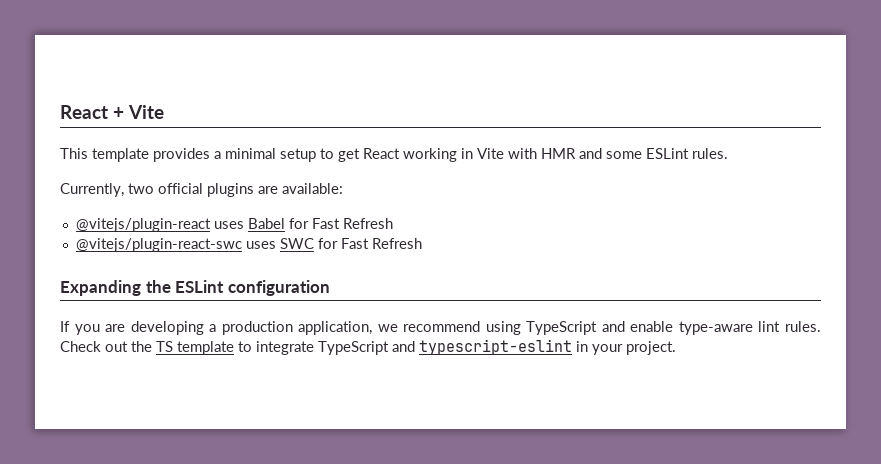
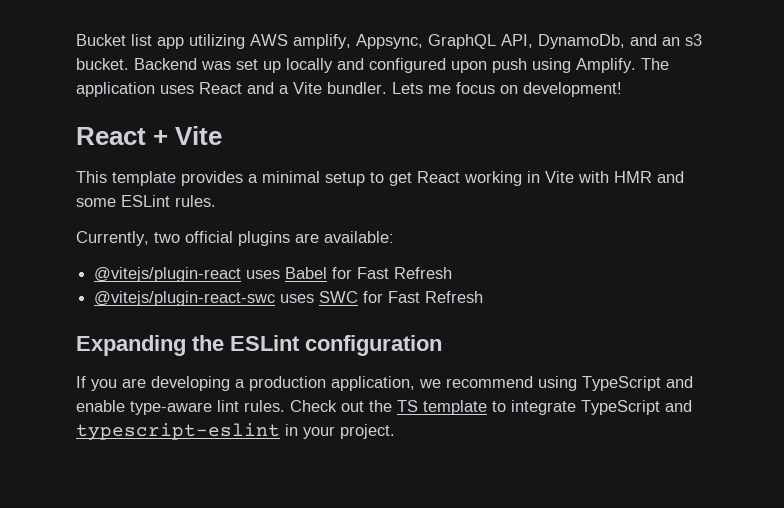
+ Bucket list app utilizing AWS amplify, Appsync, GraphQL API, DynamoDb, and an s3 bucket. Backend was set up locally and configured upon push using Amplify. The application uses React and a Vite bundler. Lets me focus on development!

